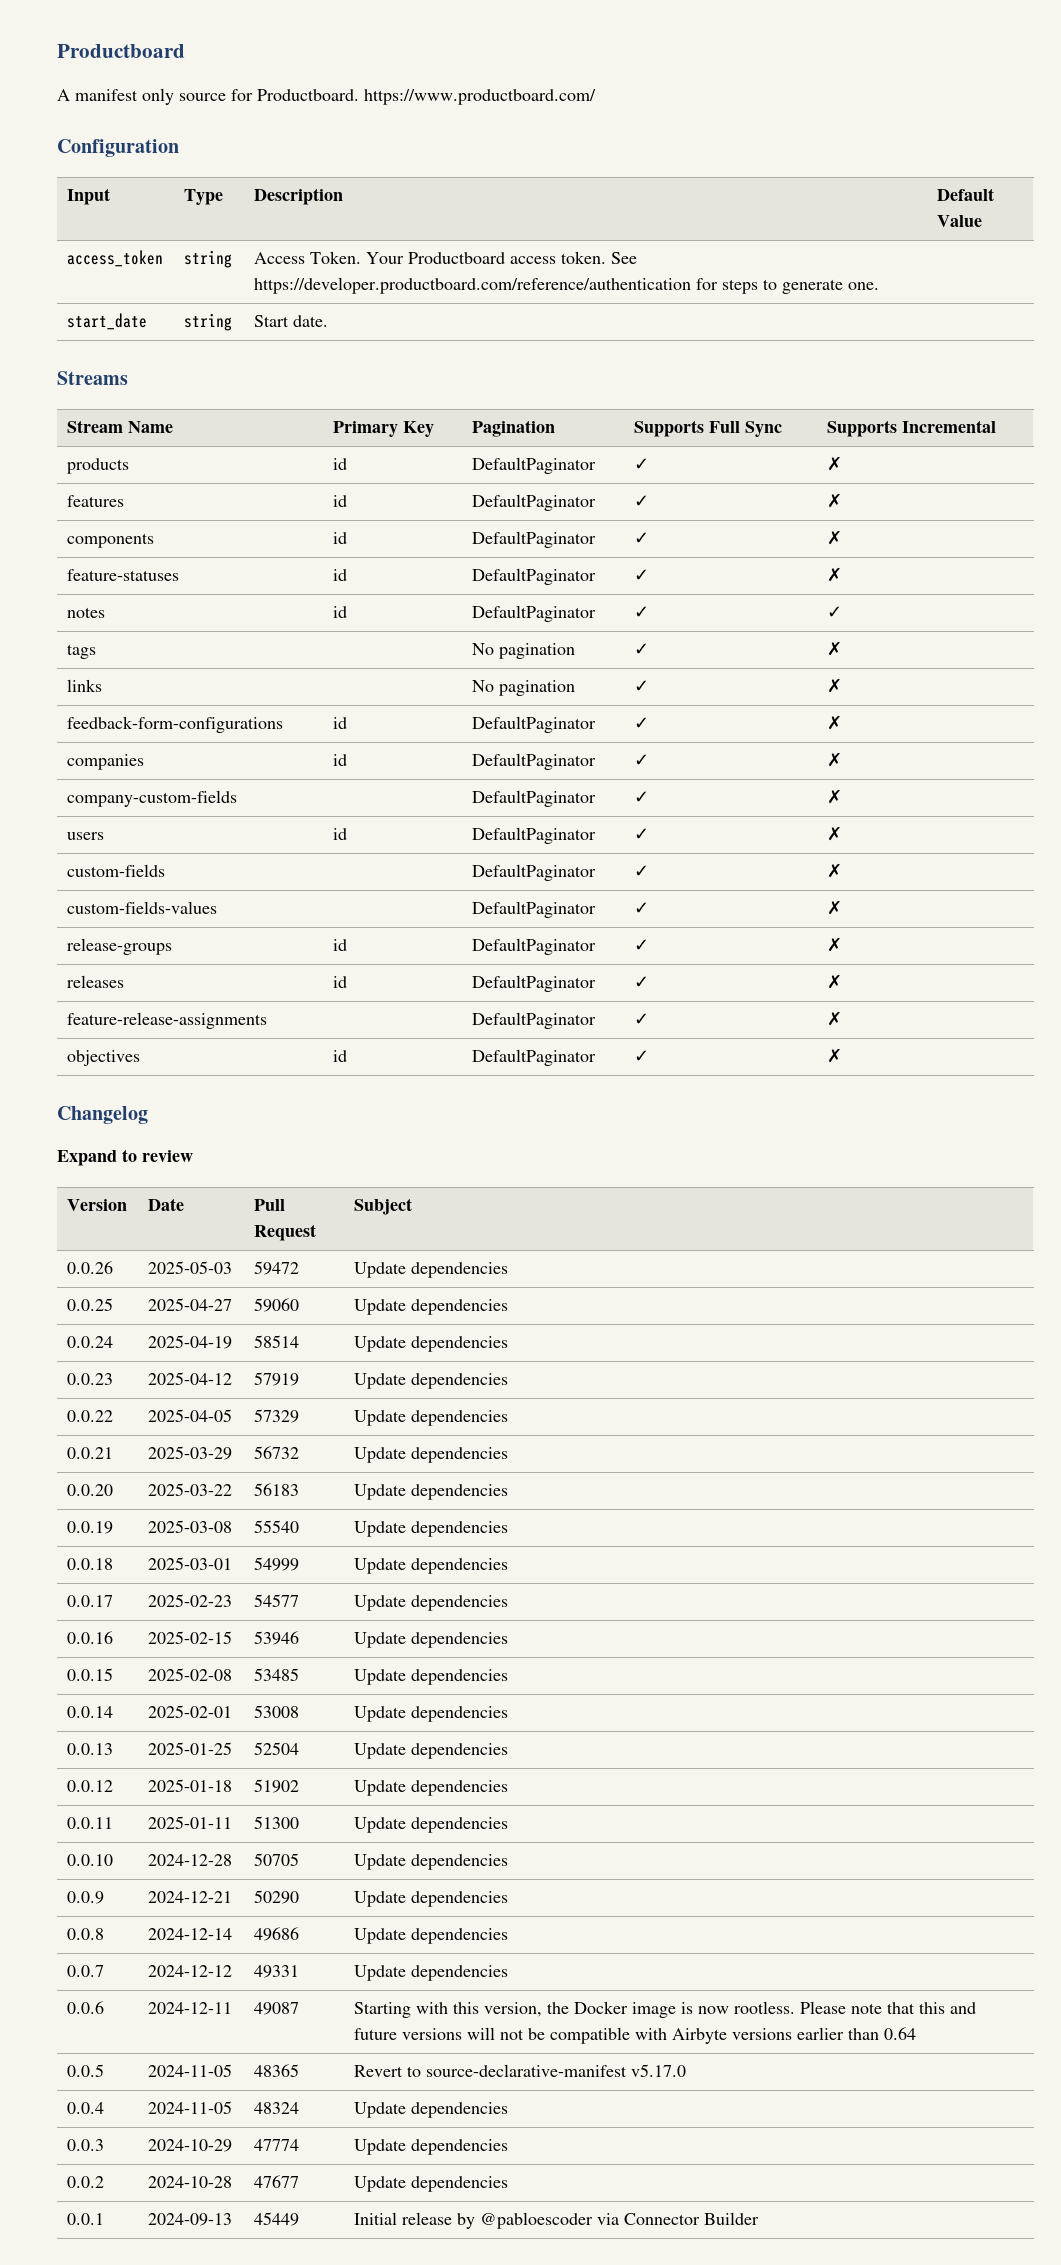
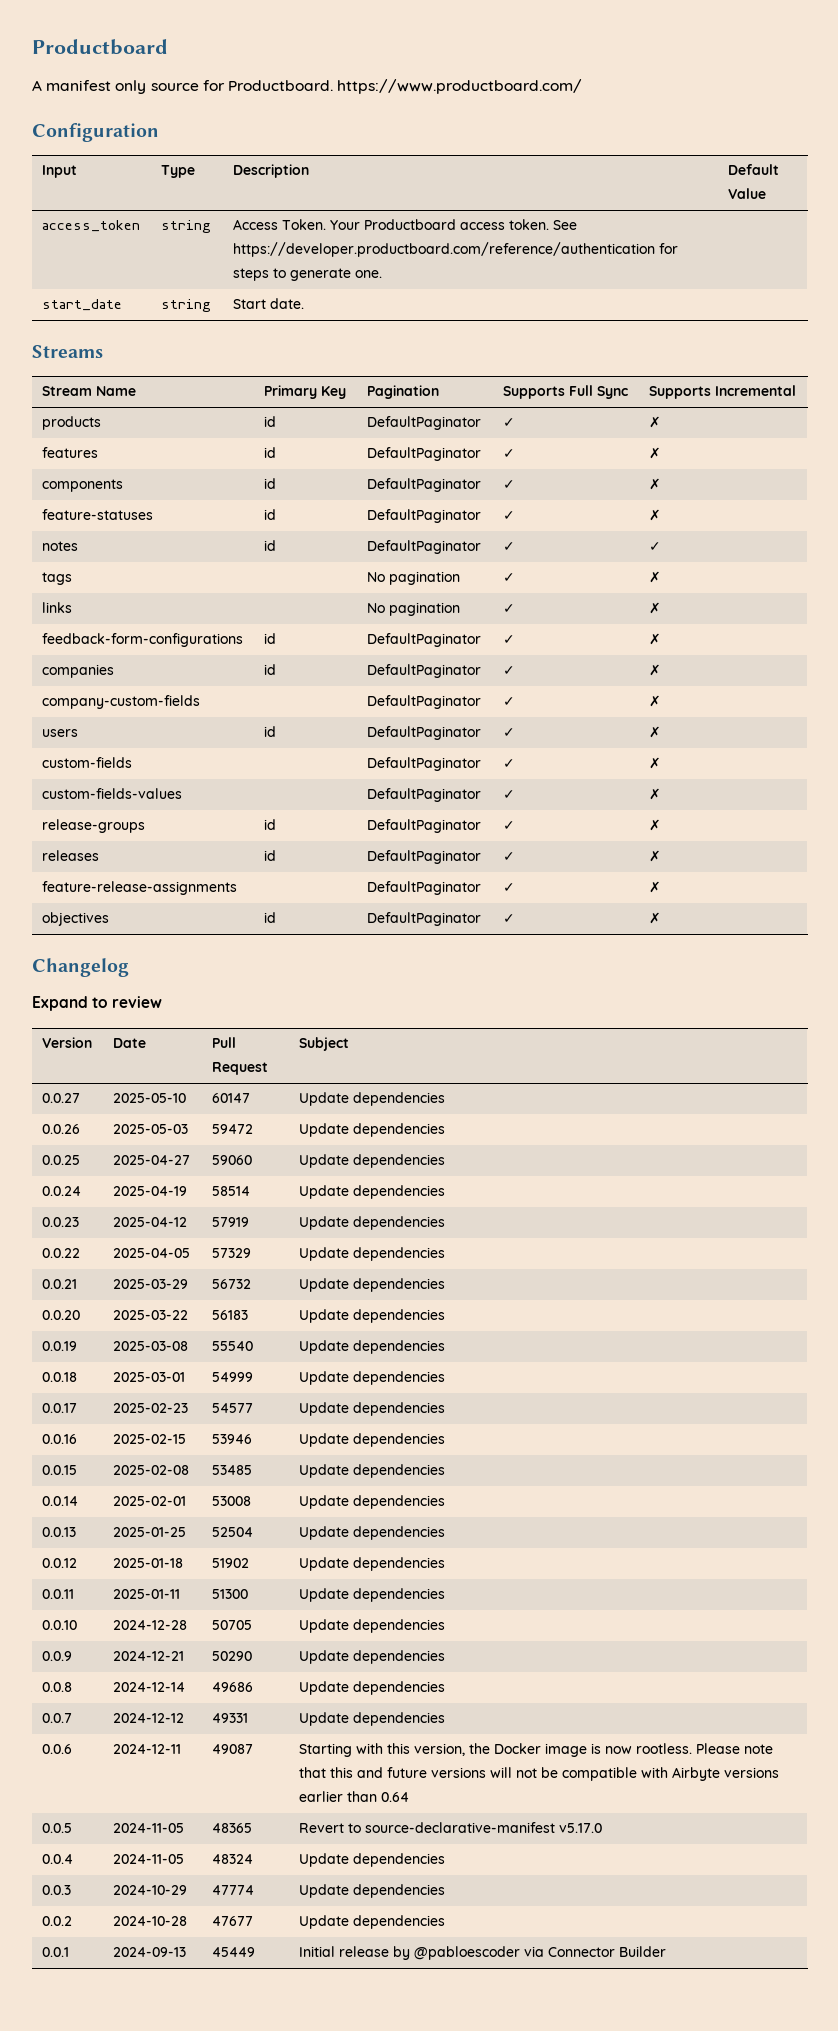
+ 0.0.27 | 2025-05-10 | 60147 | Update dependencies

